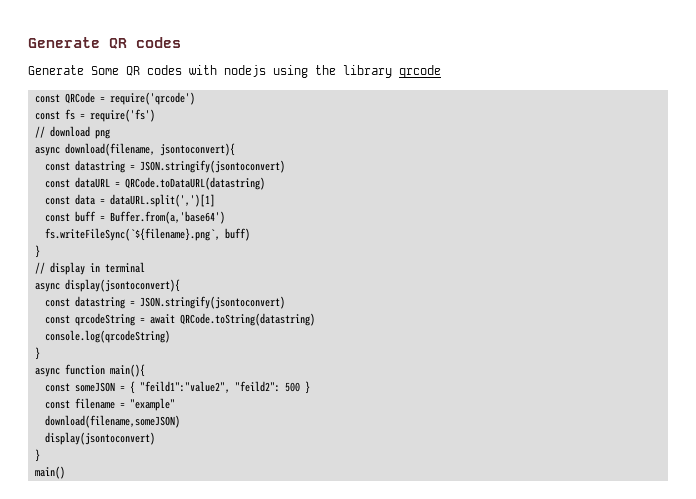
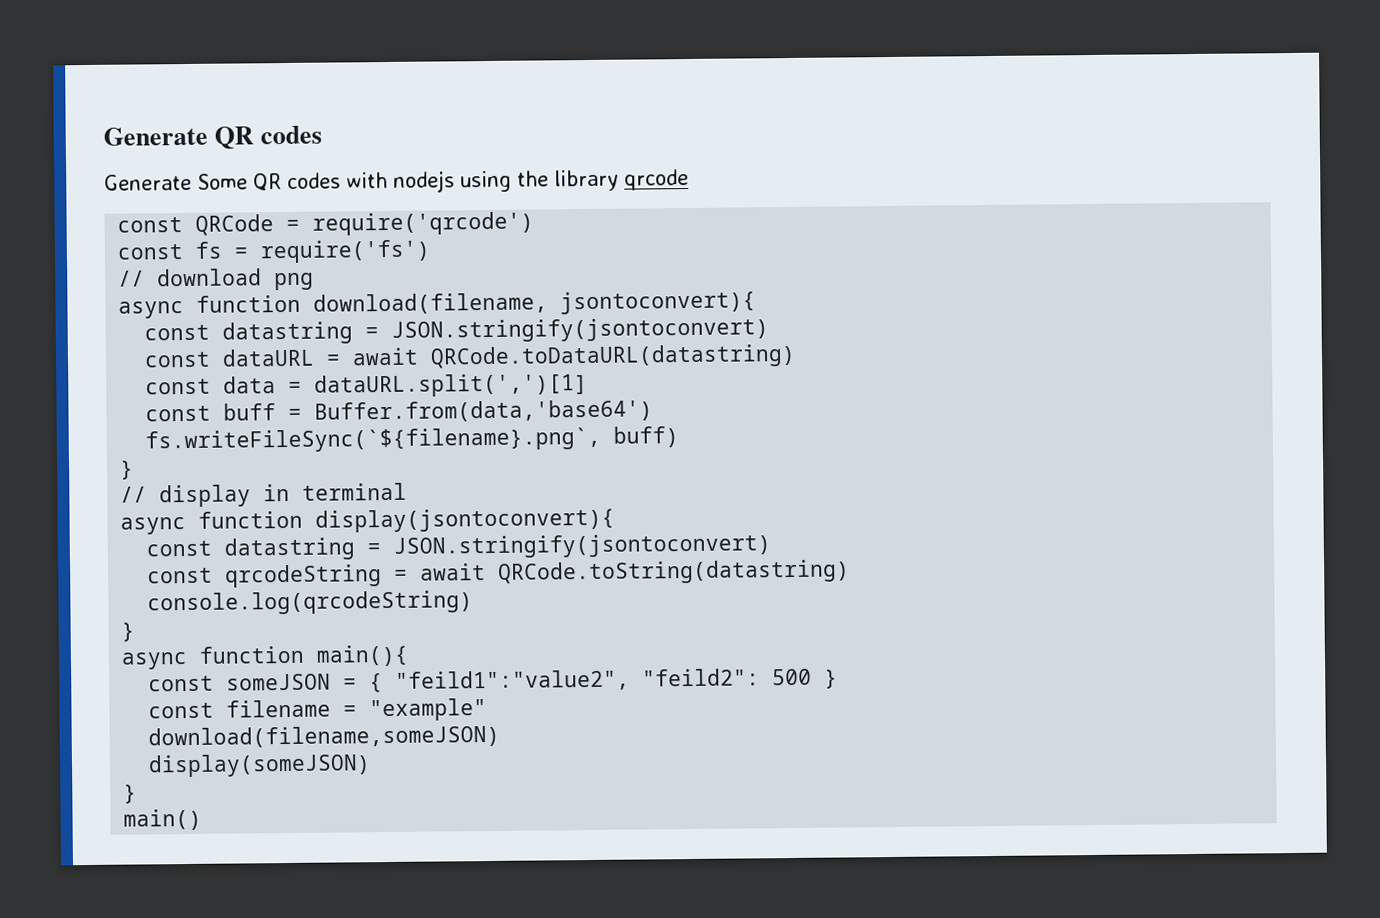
- async download(filename, jsontoconvert){
+ async function download(filename, jsontoconvert){
- const dataURL = QRCode.toDataURL(datastring)
+ const dataURL = await QRCode.toDataURL(datastring)
- const buff = Buffer.from(a,'base64')
+ const buff = Buffer.from(data,'base64')
- async display(jsontoconvert){
+ async function display(jsontoconvert){
- display(jsontoconvert)
+ display(someJSON)

